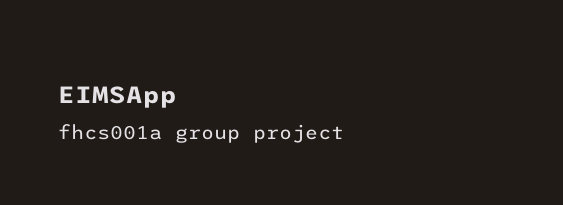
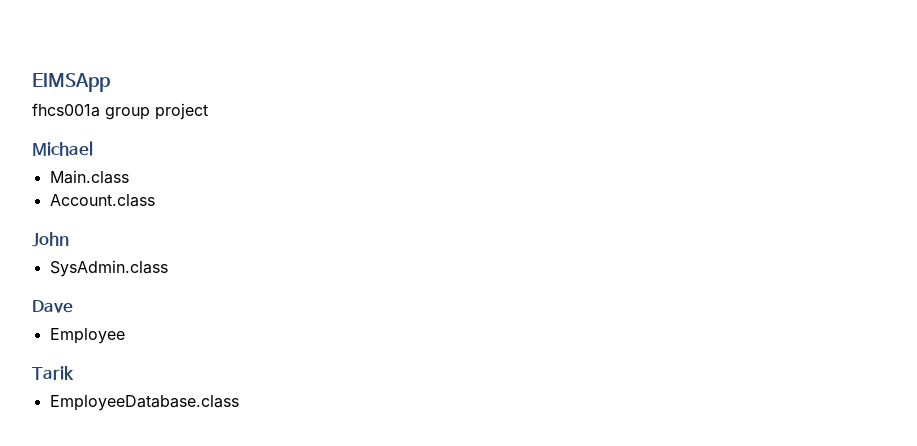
+ Michael
+ Main.class
+ Account.class
+ John
+ SysAdmin.class
+ Dave
+ Employee
+ Tarik
+ EmployeeDatabase.class

